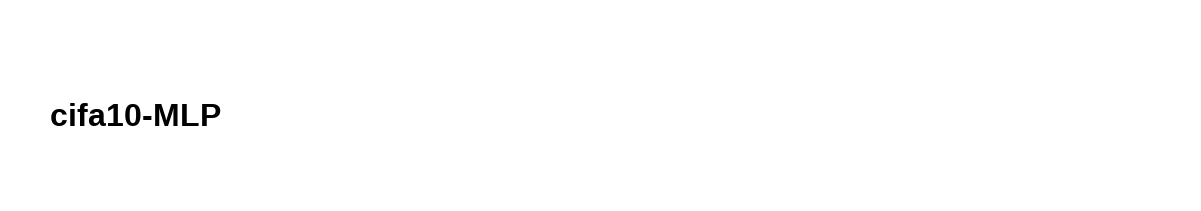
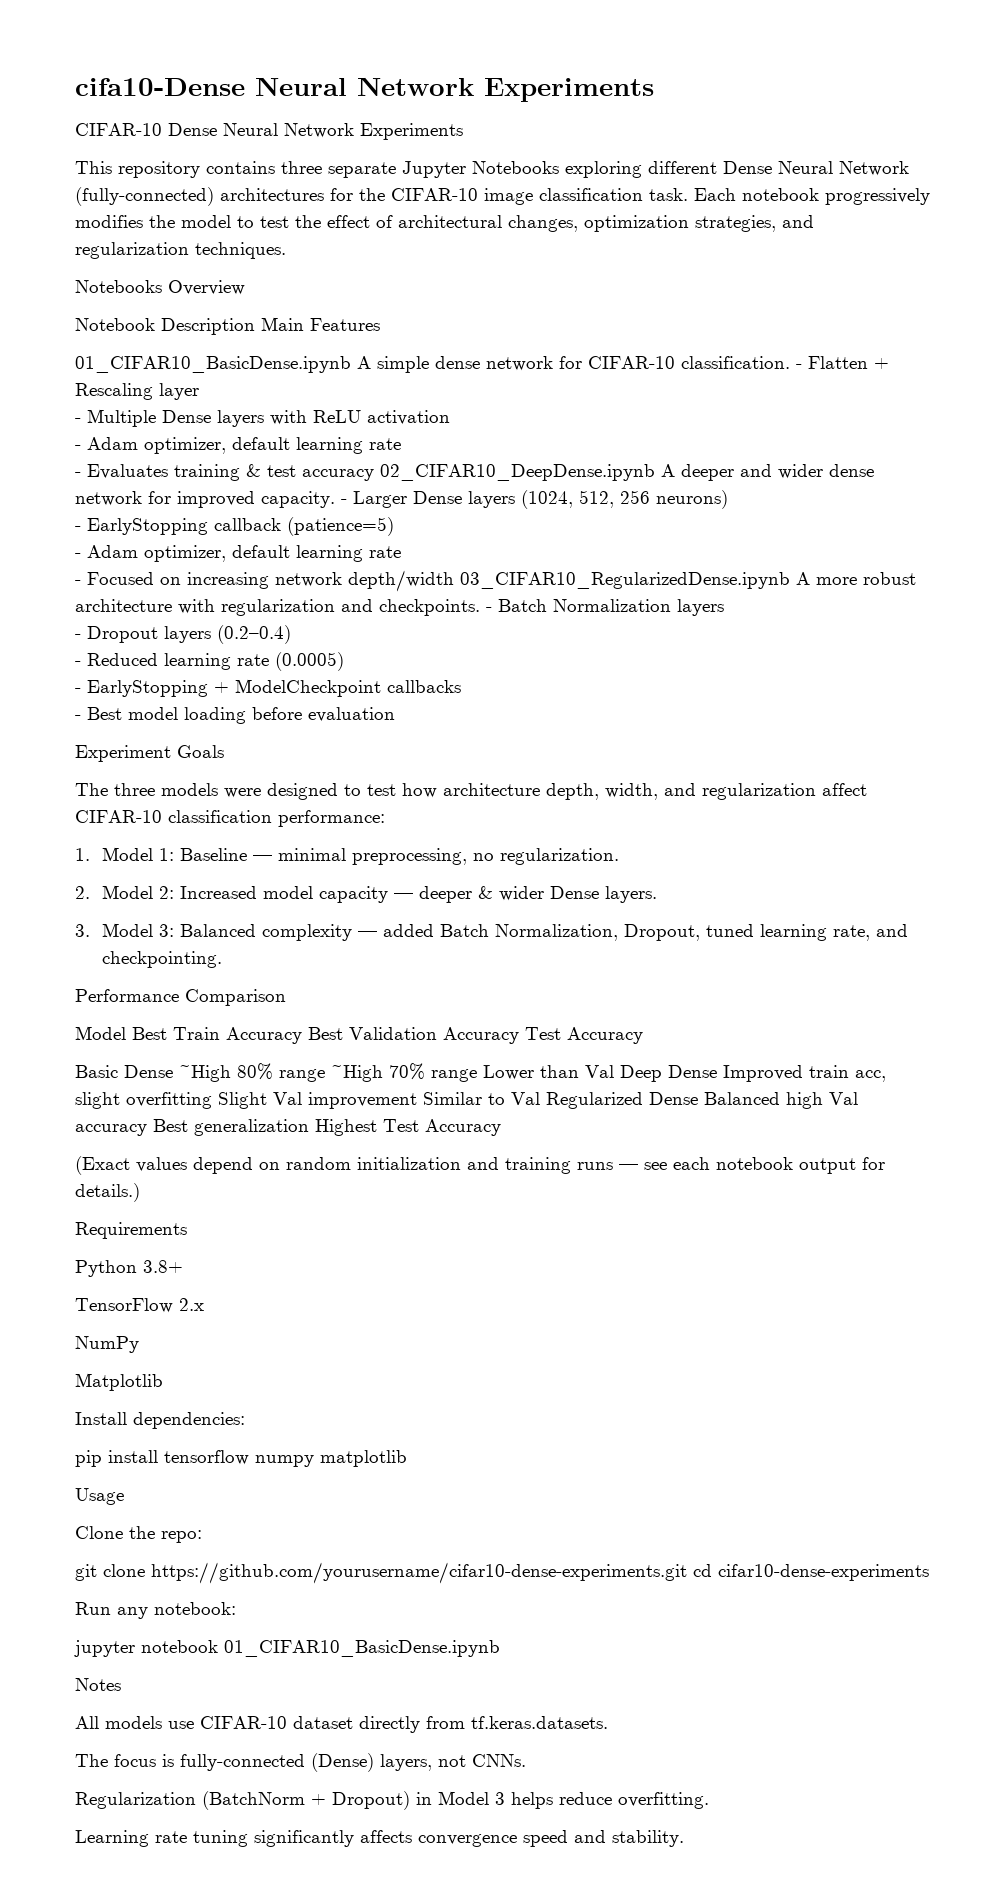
- cifa10-MLP
+ cifa10-Dense Neural Network Experiments
+ CIFAR-10 Dense Neural Network Experiments
+ This repository contains three separate Jupyter Notebooks exploring different Dense Neural Network (fully-connected) architectures for the CIFAR-10 image classification task. Each notebook progressively modifies the model to test the effect of architectural changes, optimization strategies, and regularization techniques.
+ Notebooks Overview
+ Notebook Description Main Features
+ 01_CIFAR10_BasicDense.ipynb A simple dense network for CIFAR-10 classification. - Flatten + Rescaling layer
+ - Multiple Dense layers with ReLU activation
+ - Adam optimizer, default learning rate
+ - Evaluates training & test accuracy 02_CIFAR10_DeepDense.ipynb A deeper and wider dense network for improved capacity. - Larger Dense layers (1024, 512, 256 neurons)
+ - EarlyStopping callback (patience=5)
+ - Adam optimizer, default learning rate
+ - Focused on increasing network depth/width 03_CIFAR10_RegularizedDense.ipynb A more robust architecture with regularization and checkpoints. - Batch Normalization layers
+ - Dropout layers (0.2–0.4)
+ - Reduced learning rate (0.0005)
+ - EarlyStopping + ModelCheckpoint callbacks
+ - Best model loading before evaluation
+ Experiment Goals
+ The three models were designed to test how architecture depth, width, and regularization affect CIFAR-10 classification performance:
+ 1. Model 1: Baseline — minimal preprocessing, no regularization.
+ 2. Model 2: Increased model capacity — deeper & wider Dense layers.
+ 3. Model 3: Balanced complexity — added Batch Normalization, Dropout, tuned learning rate, and checkpointing.
+ Performance Comparison
+ Model Best Train Accuracy Best Validation Accuracy Test Accuracy
+ Basic Dense ~High 80% range ~High 70% range Lower than Val Deep Dense Improved train acc, slight overfitting Slight Val improvement Similar to Val Regularized Dense Balanced high Val accuracy Best generalization Highest Test Accuracy
+ (Exact values depend on random initialization and training runs — see each notebook output for details.)
+ Requirements
+ Python 3.8+
+ TensorFlow 2.x
+ NumPy
+ Matplotlib
+ Install dependencies:
+ pip install tensorflow numpy matplotlib
+ Usage
+ Clone the repo:
+ git clone https://github.com/yourusername/cifar10-dense-experiments.git cd cifar10-dense-experiments
+ Run any notebook:
+ jupyter notebook 01_CIFAR10_BasicDense.ipynb
+ Notes
+ All models use CIFAR-10 dataset directly from tf.keras.datasets.
+ The focus is fully-connected (Dense) layers, not CNNs.
+ Regularization (BatchNorm + Dropout) in Model 3 helps reduce overfitting.
+ Learning rate tuning significantly affects convergence speed and stability.

